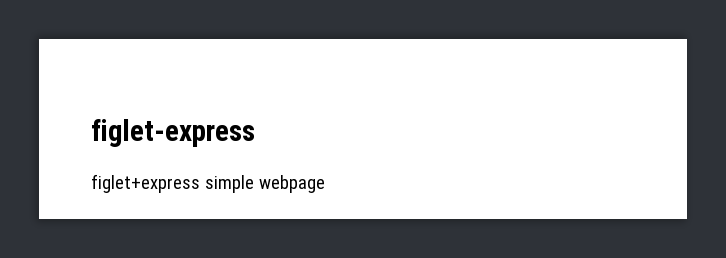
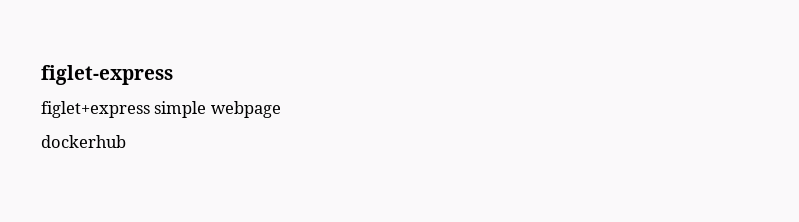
+ dockerhub

